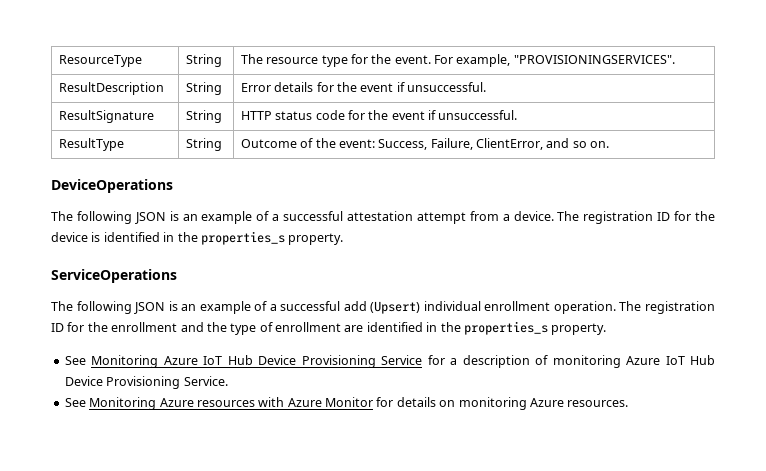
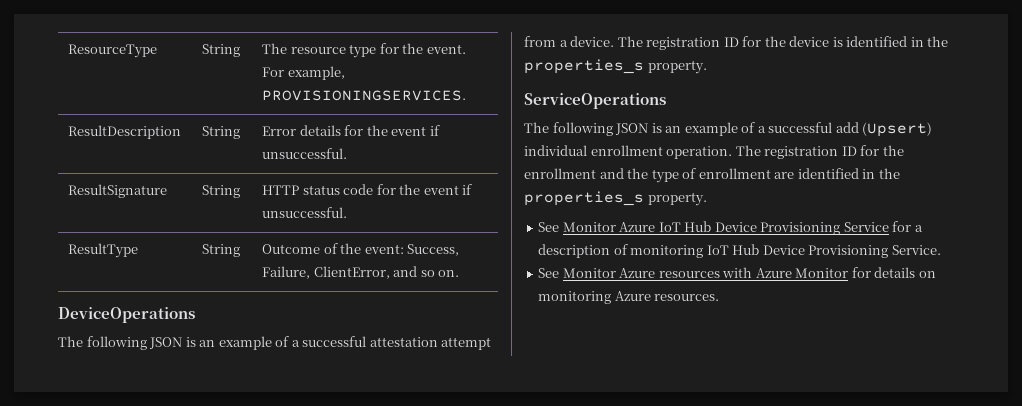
- ResourceType | String | The resource type for the event. For example, "PROVISIONINGSERVICES".
+ ResourceType | String | The resource type for the event. For example, PROVISIONINGSERVICES.
- See Monitoring Azure IoT Hub Device Provisioning Service for a description of monitoring Azure IoT Hub Device Provisioning Service.
+ See Monitor Azure IoT Hub Device Provisioning Service for a description of monitoring IoT Hub Device Provisioning Service.
- See Monitoring Azure resources with Azure Monitor for details on monitoring Azure resources.
+ See Monitor Azure resources with Azure Monitor for details on monitoring Azure resources.

